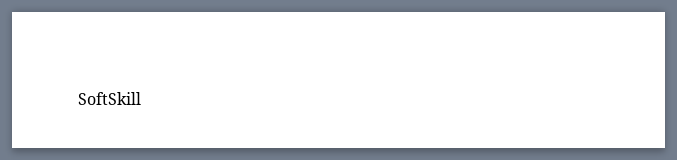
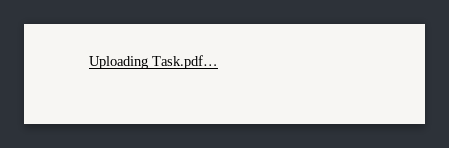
- SoftSkill
+ Uploading Task.pdf…

